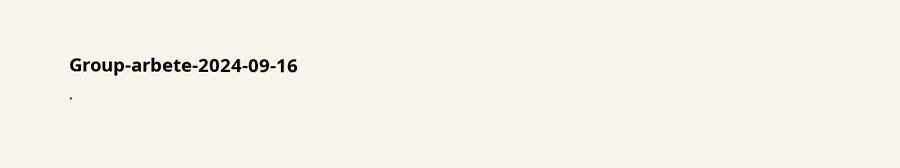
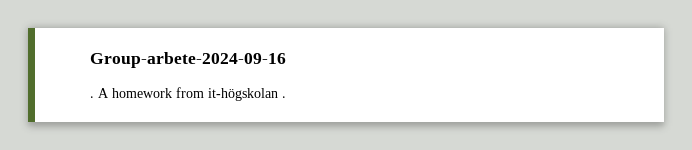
+ A homework from it-högskolan .

